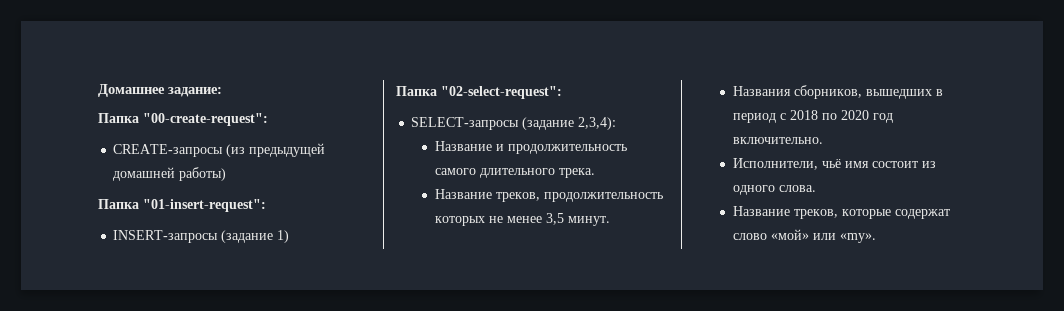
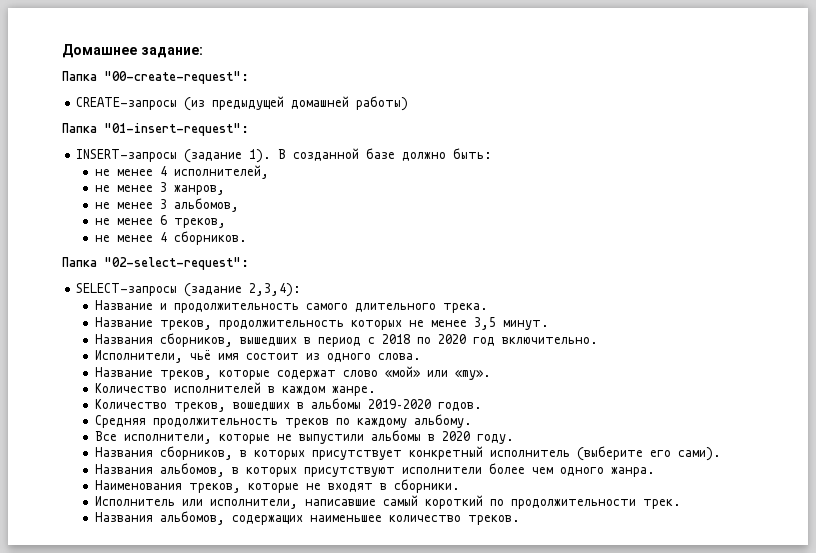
- INSERT-запросы (задание 1)
+ INSERT-запросы (задание 1). В созданной базе должно быть:
+ не менее 4 исполнителей,
+ не менее 3 жанров,
+ не менее 3 альбомов,
+ не менее 6 треков,
+ не менее 4 сборников.
+ Количество исполнителей в каждом жанре.
+ Количество треков, вошедших в альбомы 2019–2020 годов.
+ Средняя продолжительность треков по каждому альбому.
+ Все исполнители, которые не выпустили альбомы в 2020 году.
+ Названия сборников, в которых присутствует конкретный исполнитель (выберите его сами).
+ Названия альбомов, в которых присутствуют исполнители более чем одного жанра.
+ Наименования треков, которые не входят в сборники.
+ Исполнитель или исполнители, написавшие самый короткий по продолжительности трек.
+ Названия альбомов, содержащих наименьшее количество треков.

